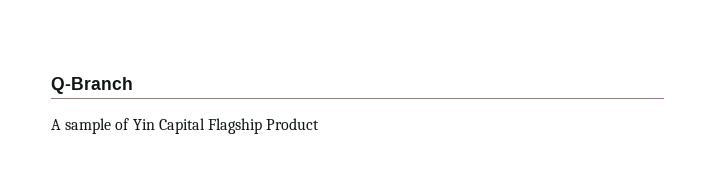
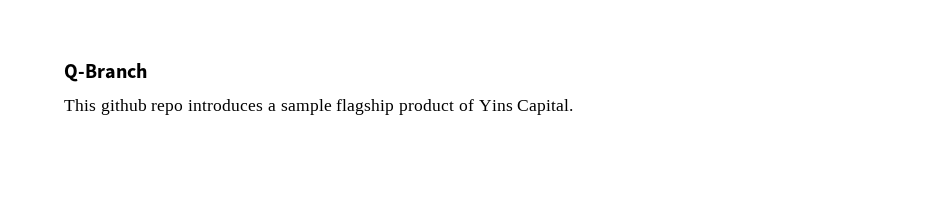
- A sample of Yin Capital Flagship Product
+ This github repo introduces a sample flagship product of Yins Capital.

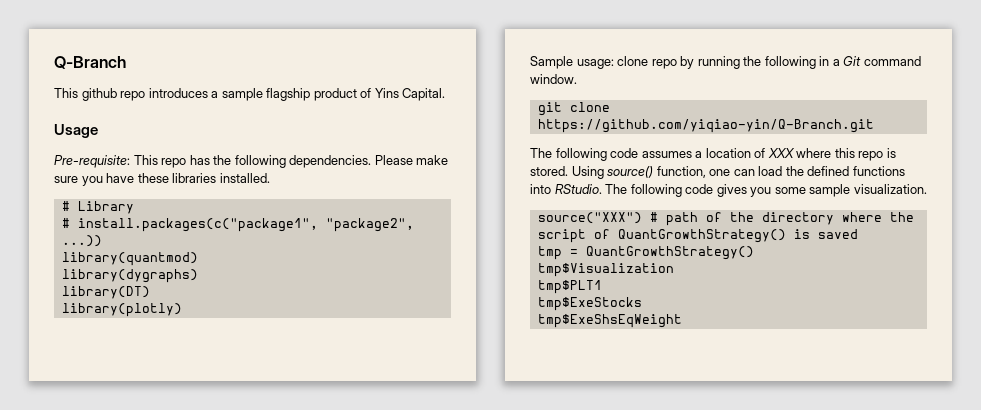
+ Usage
+ Pre-requisite: This repo has the following dependencies. Please make sure you have these libraries installed.
+ # Library
+ # install.packages(c("package1", "package2", ...))
+ library(quantmod)
+ library(dygraphs)
+ library(DT)
+ library(plotly)
+ Sample usage: clone repo by running the following in a Git command window.
+ git clone https://github.com/yiqiao-yin/Q-Branch.git
+ The following code assumes a location of XXX where this repo is stored. Using source() function, one can load the defined functions into RStudio. The following code gives you some sample visualization.
+ source("XXX") # path of the directory where the script of QuantGrowthStrategy() is saved
+ tmp = QuantGrowthStrategy()
+ tmp$Visualization
+ tmp$PLT1
+ tmp$ExeStocks
+ tmp$ExeShsEqWeight

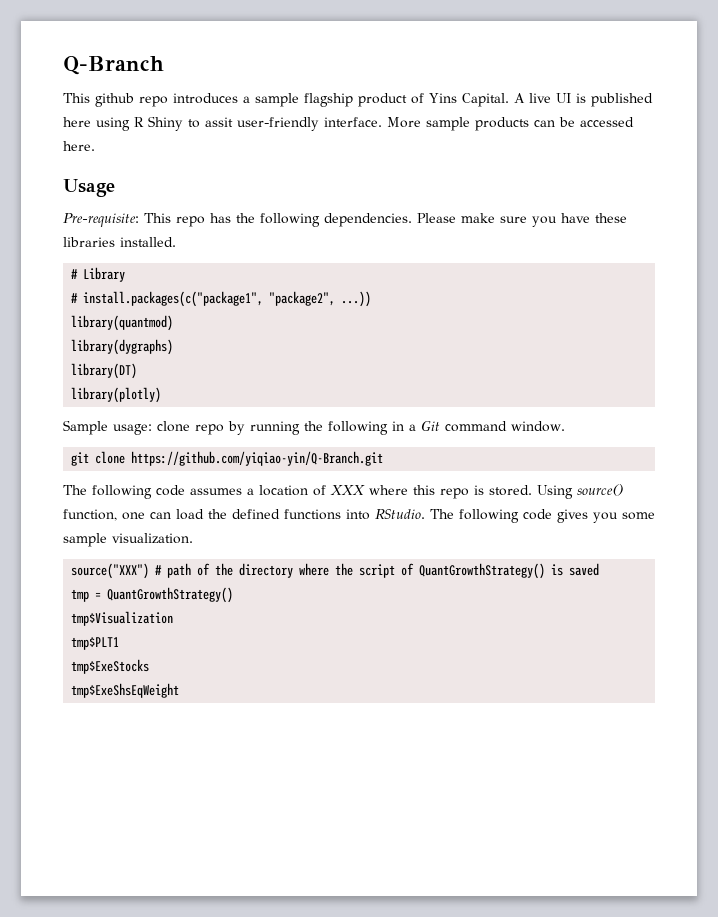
+ A live UI is published here using R Shiny to assit user-friendly interface. More sample products can be accessed here.

